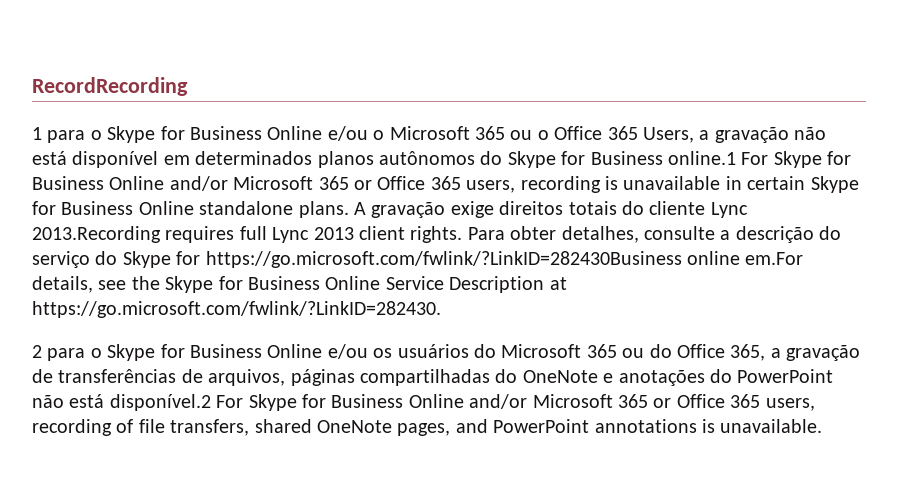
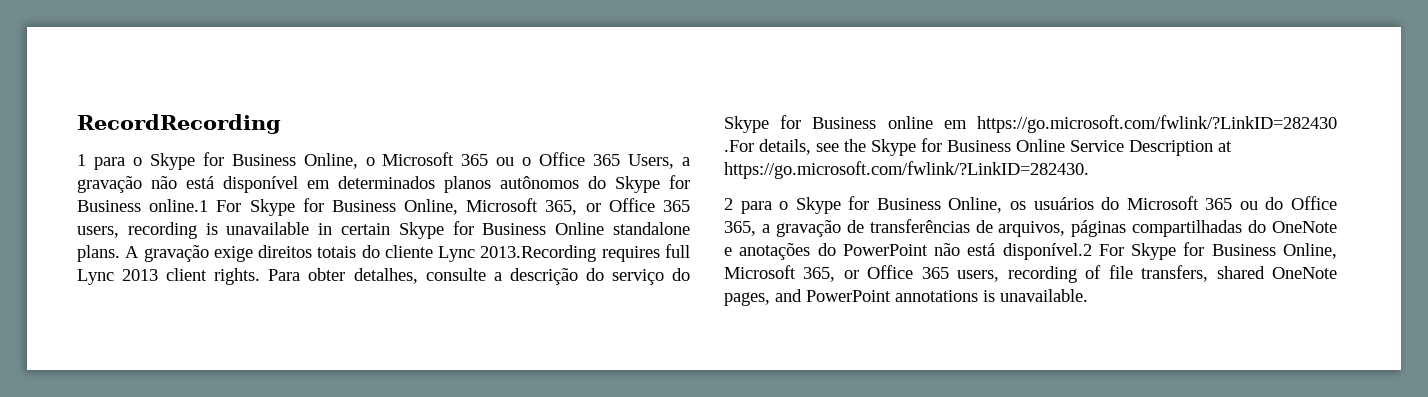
- 1 para o Skype for Business Online e/ou o Microsoft 365 ou o Office 365 Users, a gravação não está disponível em determinados planos autônomos do Skype for Business online.1 For Skype for Business Online and/or Microsoft 365 or Office 365 users, recording is unavailable in certain Skype for Business Online standalone plans.
+ 1 para o Skype for Business Online, o Microsoft 365 ou o Office 365 Users, a gravação não está disponível em determinados planos autônomos do Skype for Business online.1 For Skype for Business Online, Microsoft 365, or Office 365 users, recording is unavailable in certain Skype for Business Online standalone plans.
- Para obter detalhes, consulte a descrição do serviço do Skype for https://go.microsoft.com/fwlink/?LinkID=282430Business online em.For details, see the Skype for Business Online Service Description at https://go.microsoft.com/fwlink/?LinkID=282430.
+ Para obter detalhes, consulte a descrição do serviço do Skype for Business online em https://go.microsoft.com/fwlink/?LinkID=282430 .For details, see the Skype for Business Online Service Description at https://go.microsoft.com/fwlink/?LinkID=282430.
- 2 para o Skype for Business Online e/ou os usuários do Microsoft 365 ou do Office 365, a gravação de transferências de arquivos, páginas compartilhadas do OneNote e anotações do PowerPoint não está disponível.2 For Skype for Business Online and/or Microsoft 365 or Office 365 users, recording of file transfers, shared OneNote pages, and PowerPoint annotations is unavailable.
+ 2 para o Skype for Business Online, os usuários do Microsoft 365 ou do Office 365, a gravação de transferências de arquivos, páginas compartilhadas do OneNote e anotações do PowerPoint não está disponível.2 For Skype for Business Online, Microsoft 365, or Office 365 users, recording of file transfers, shared OneNote pages, and PowerPoint annotations is unavailable.

